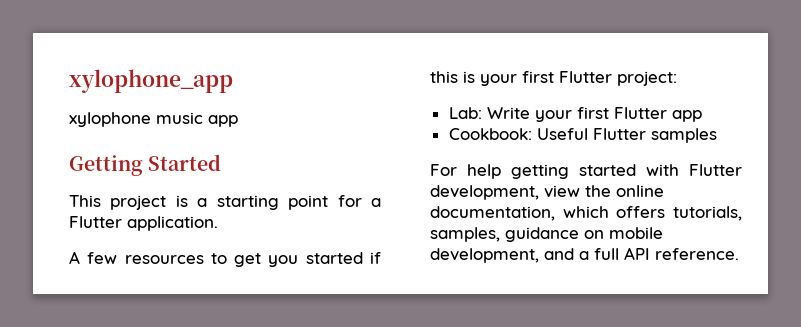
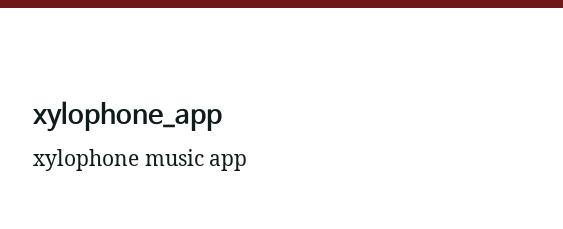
- Getting Started
- This project is a starting point for a Flutter application.
- A few resources to get you started if this is your first Flutter project:
- Lab: Write your first Flutter app
- Cookbook: Useful Flutter samples
- For help getting started with Flutter development, view the online documentation, which offers tutorials, samples, guidance on mobile development, and a full API reference.

